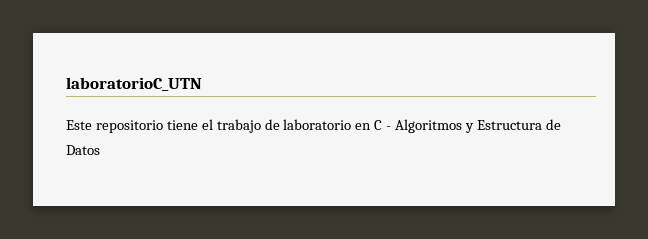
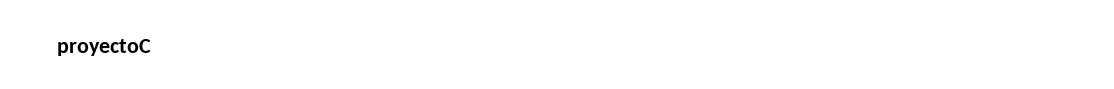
- laboratorioC_UTN
- Este repositorio tiene el trabajo de laboratorio en C - Algoritmos y Estructura de Datos
+ proyectoC

